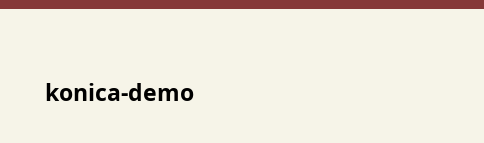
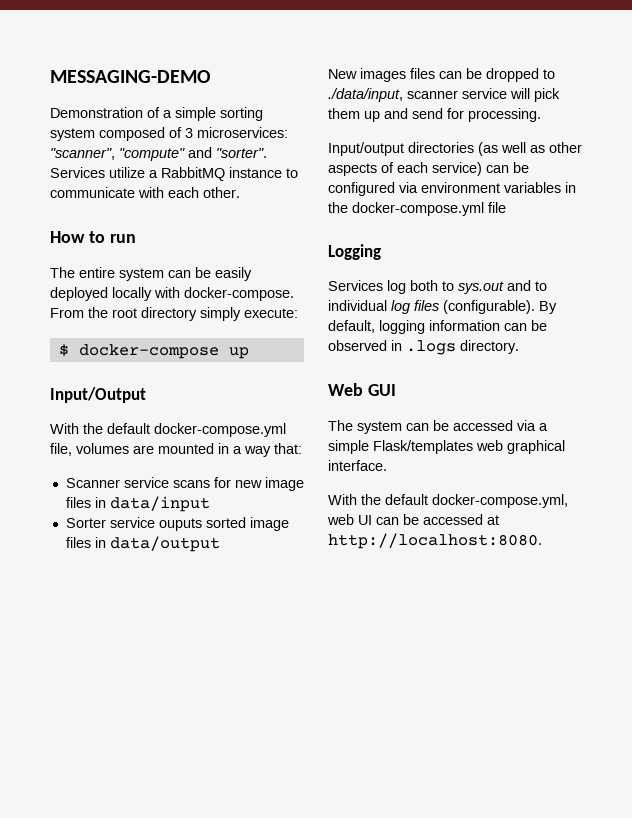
- konica-demo
+ MESSAGING-DEMO
+ Demonstration of a simple sorting system composed of 3 microservices: "scanner", "compute" and "sorter". Services utilize a RabbitMQ instance to communicate with each other.
+ How to run
+ The entire system can be easily deployed locally with docker-compose. From the root directory simply execute:
+ $ docker-compose up
+ Input/Output
+ With the default docker-compose.yml file, volumes are mounted in a way that:
+ Scanner service scans for new image files in data/input
+ Sorter service ouputs sorted image files in data/output
+ New images files can be dropped to ./data/input, scanner service will pick them up and send for processing.
+ Input/output directories (as well as other aspects of each service) can be configured via environment variables in the docker-compose.yml file
+ Logging
+ Services log both to sys.out and to individual log files (configurable). By default, logging information can be observed in .logs directory.
+ Web GUI
+ The system can be accessed via a simple Flask/templates web graphical interface.
+ With the default docker-compose.yml, web UI can be accessed at http://localhost:8080.

